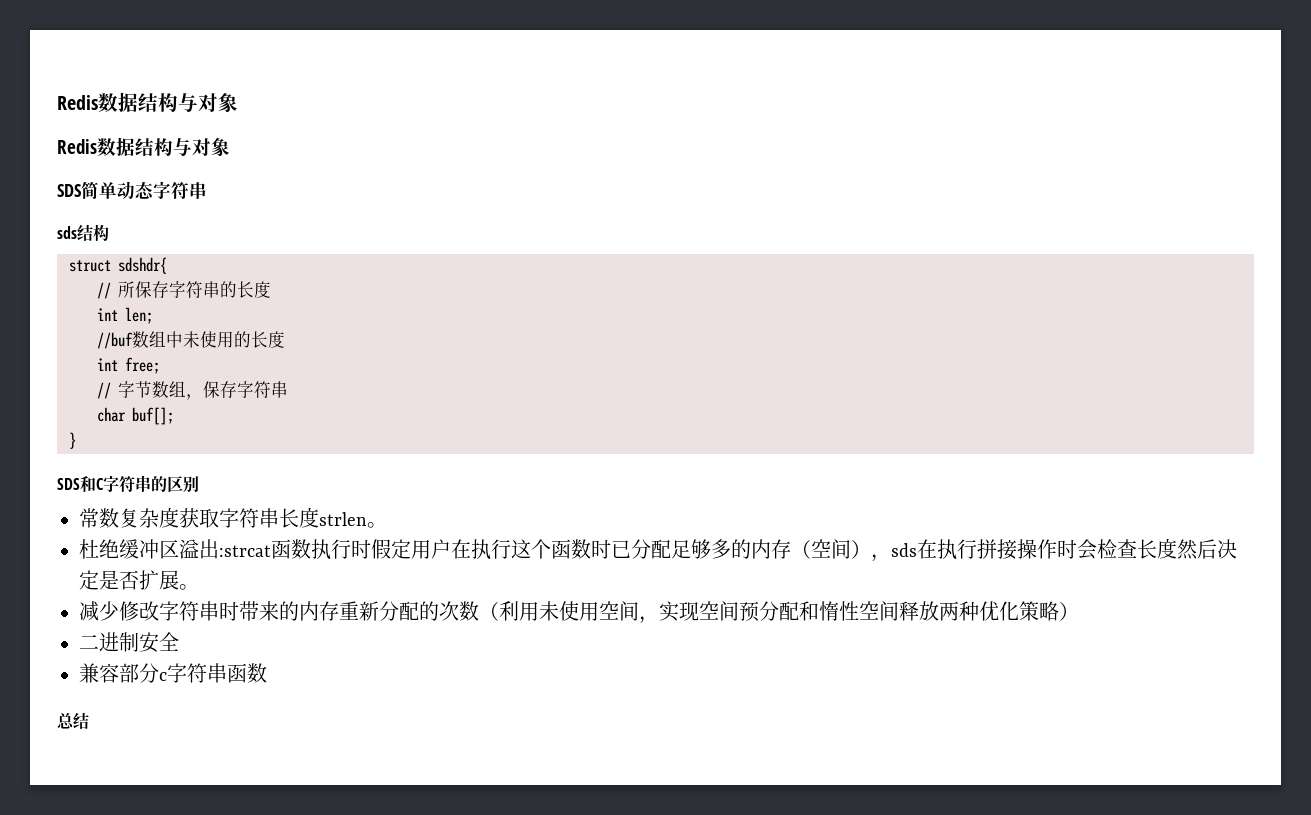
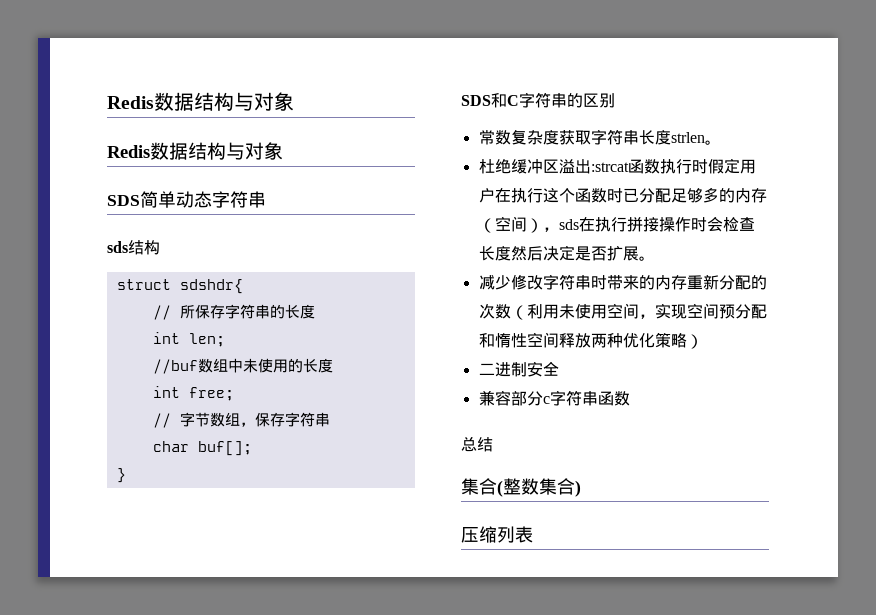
+ 集合(整数集合)
+ 压缩列表

